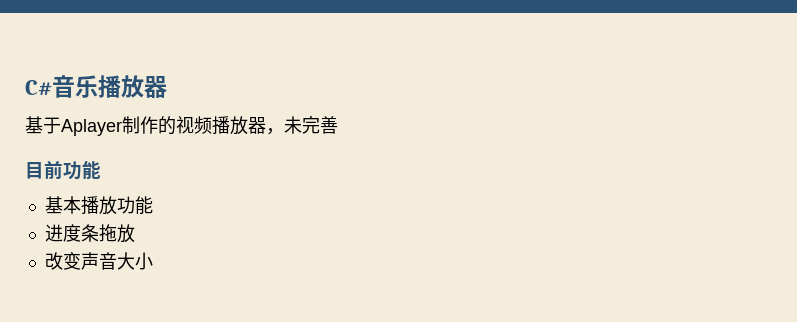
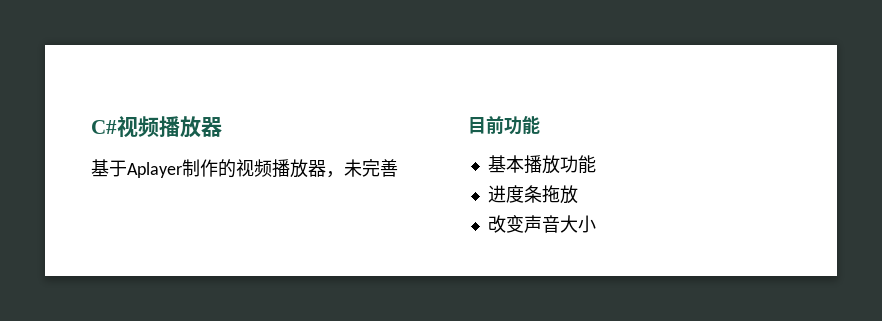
- C#音乐播放器
+ C#视频播放器

